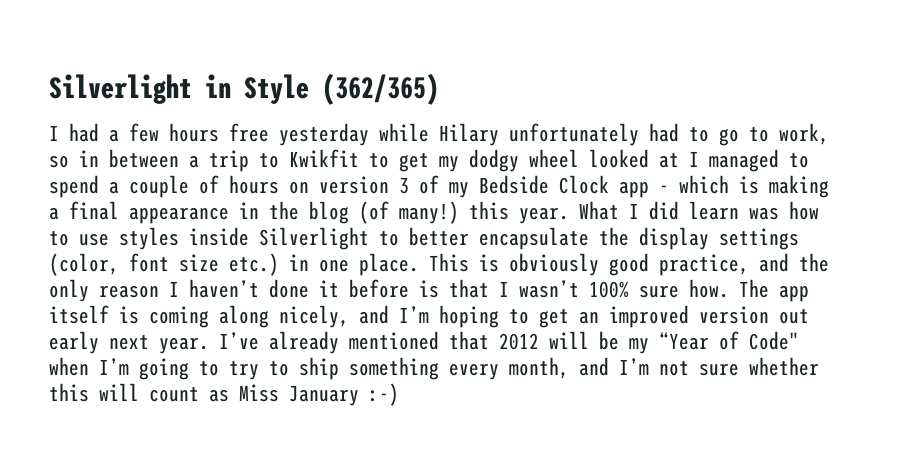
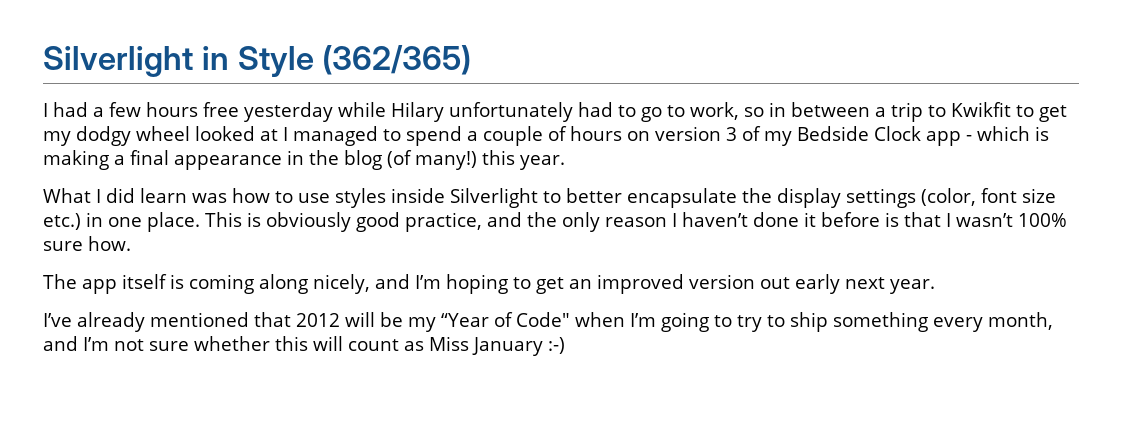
- I had a few hours free yesterday while Hilary unfortunately had to go to work, so in between a trip to Kwikfit to get my dodgy wheel looked at I managed to spend a couple of hours on version 3 of my Bedside Clock app - which is making a final appearance in the blog (of many!) this year. What I did learn was how to use styles inside Silverlight to better encapsulate the display settings (color, font size etc.) in one place.
+ I had a few hours free yesterday while Hilary unfortunately had to go to work, so in between a trip to Kwikfit to get my dodgy wheel looked at I managed to spend a couple of hours on version 3 of my Bedside Clock app - which is making a final appearance in the blog (of many!) this year.
+ What I did learn was how to use styles inside Silverlight to better encapsulate the display settings (color, font size etc.) in one place.
- This is obviously good practice, and the only reason I haven’t done it before is that I wasn’t 100% sure how. The app itself is coming along nicely, and I’m hoping to get an improved version out early next year. I’ve already mentioned that 2012 will be my “Year of Code" when I’m going to try to ship something every month, and I’m not sure whether this will count as Miss January :-)
+ This is obviously good practice, and the only reason I haven’t done it before is that I wasn’t 100% sure how.
+ The app itself is coming along nicely, and I’m hoping to get an improved version out early next year.
+ I’ve already mentioned that 2012 will be my “Year of Code" when I’m going to try to ship something every month, and I’m not sure whether this will count as Miss January :-)

